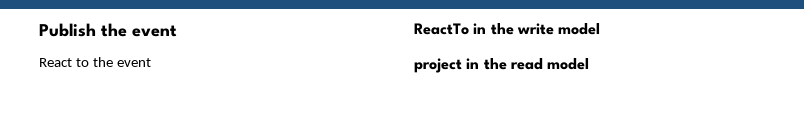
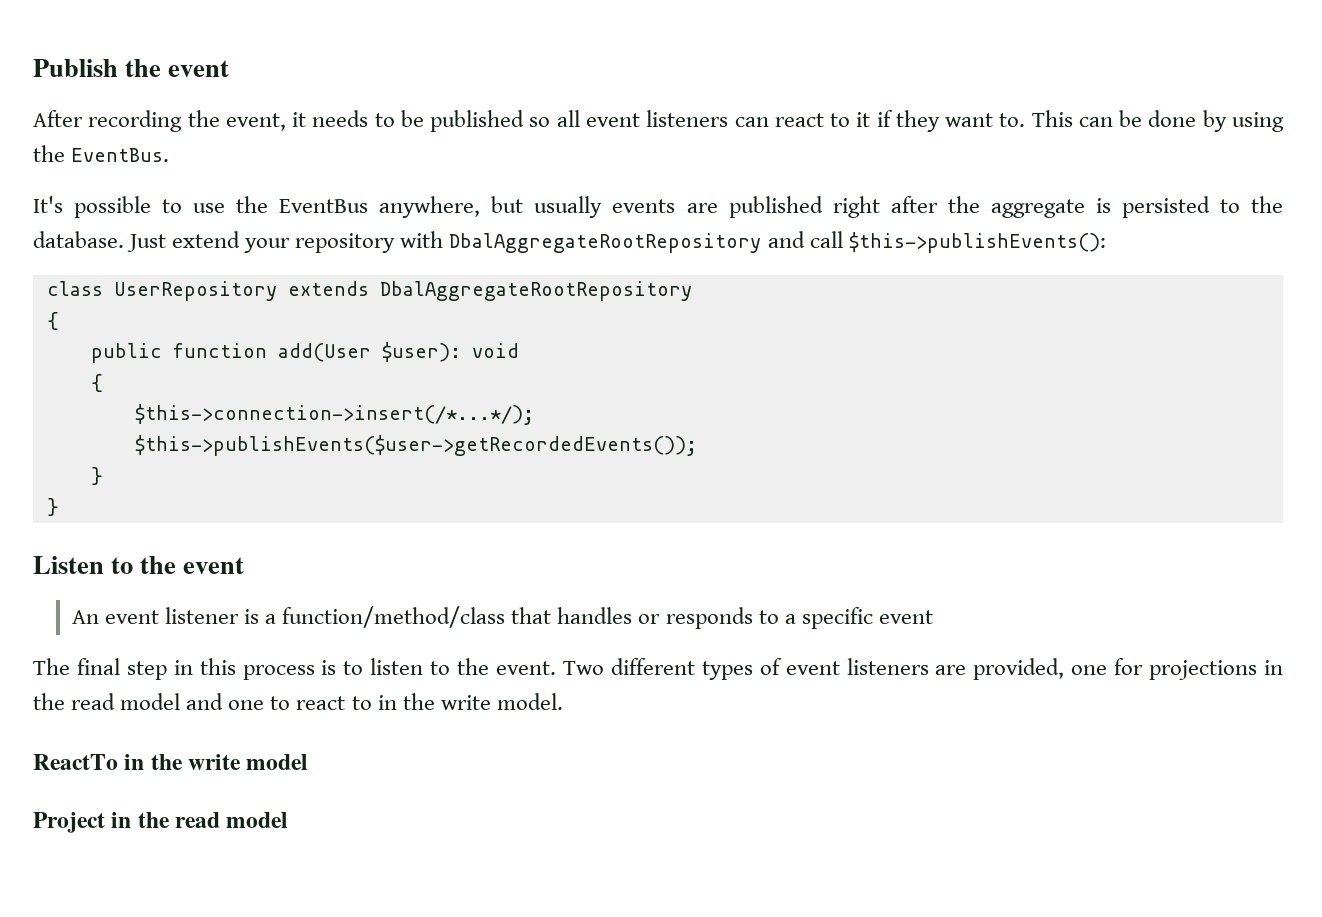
- React to the event
+ After recording the event, it needs to be published so all event listeners can react to it if they want to. This can be done by using the EventBus.
+ It's possible to use the EventBus anywhere, but usually events are published right after the aggregate is persisted to the database. Just extend your repository with DbalAggregateRootRepository and call $this->publishEvents():
+ class UserRepository extends DbalAggregateRootRepository
+ {
+ public function add(User $user): void
+ {
+ $this->connection->insert(/*...*/);
+ $this->publishEvents($user->getRecordedEvents());
+ }
+ }
+ Listen to the event
+ An event listener is a function/method/class that handles or responds to a specific event
+ The final step in this process is to listen to the event. Two different types of event listeners are provided, one for projections in the read model and one to react to in the write model.
- project in the read model
+ Project in the read model

